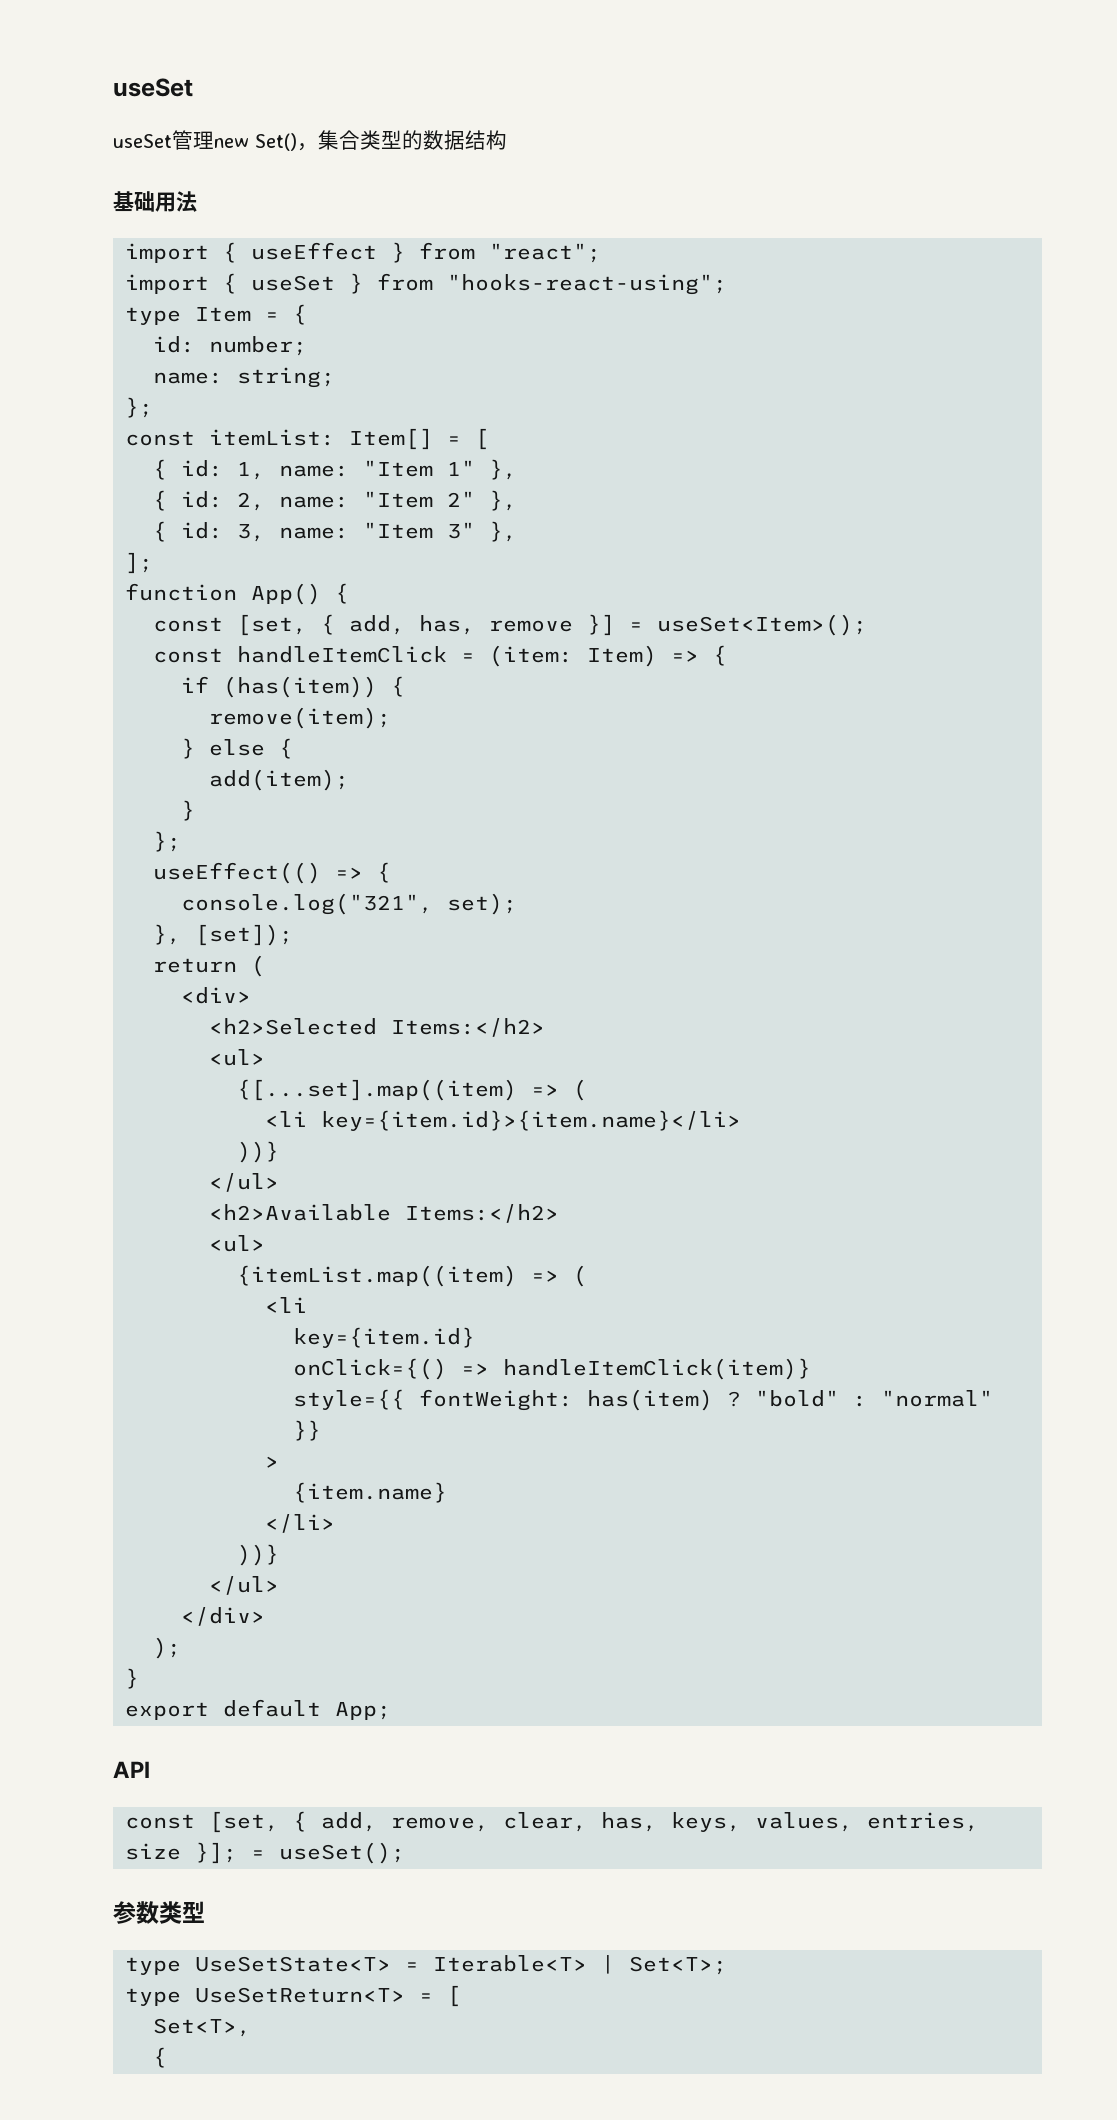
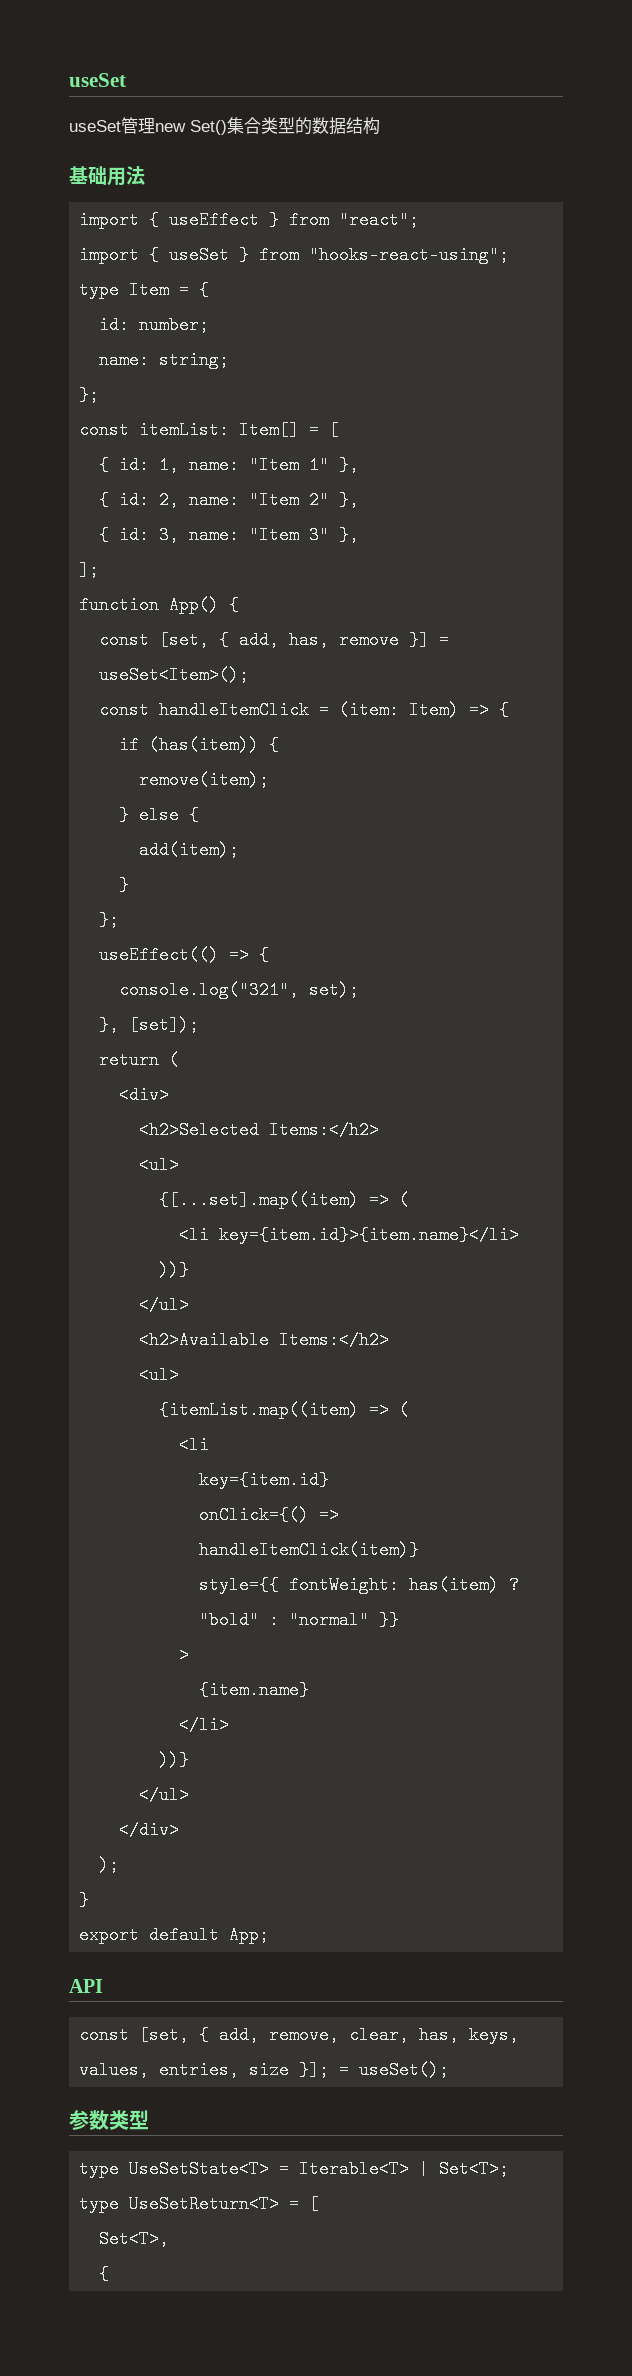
- useSet管理new Set()，集合类型的数据结构
+ useSet管理new Set()集合类型的数据结构

